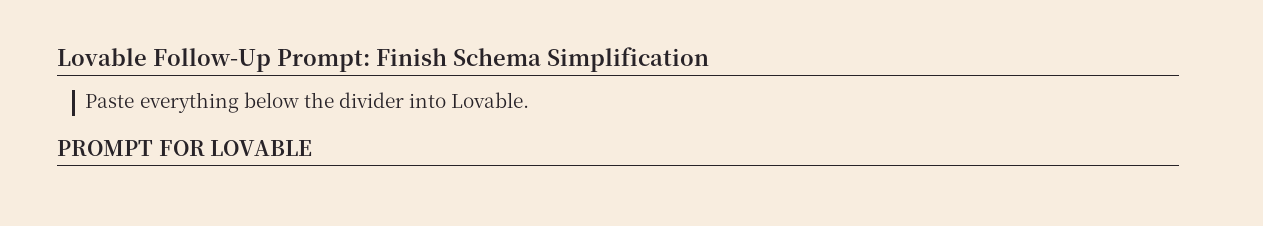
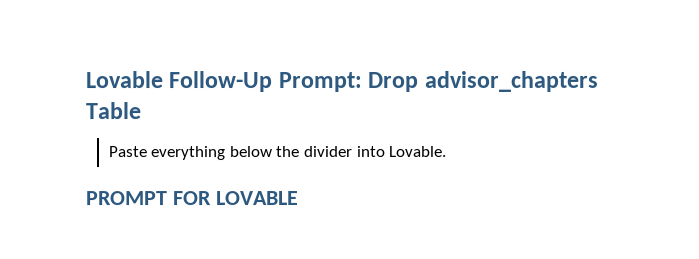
- Lovable Follow-Up Prompt: Finish Schema Simplification
+ Lovable Follow-Up Prompt: Drop advisor_chapters Table

